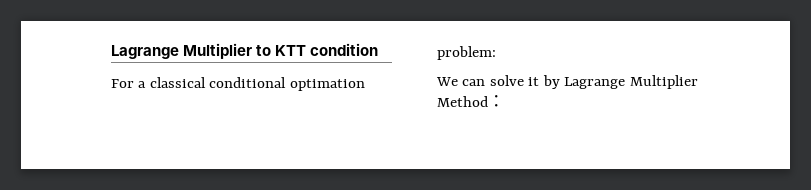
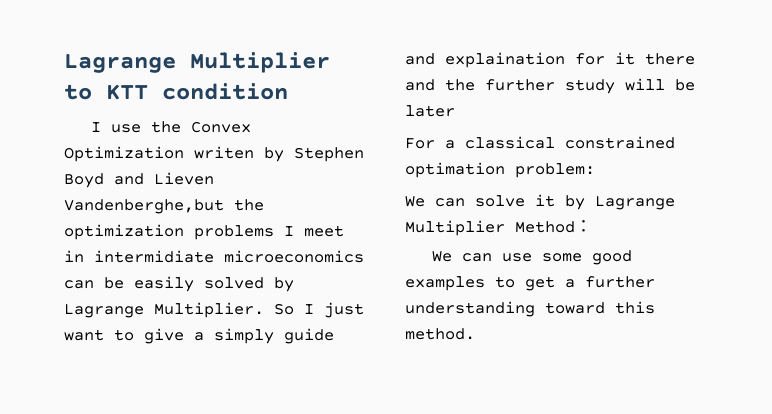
+ I use the Convex Optimization writen by Stephen Boyd and Lieven Vandenberghe,but the optimization problems I meet in intermidiate microeconomics can be easily solved by Lagrange Multiplier. So I just want to give a simply guide and explaination for it there and the further study will be later
- For a classical conditional optimation problem:
+ For a classical constrained optimation problem:
+ We can use some good examples to get a further understanding toward this method.

